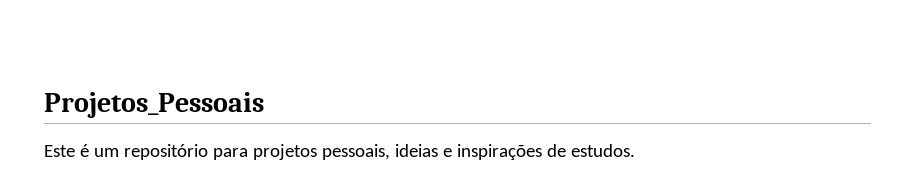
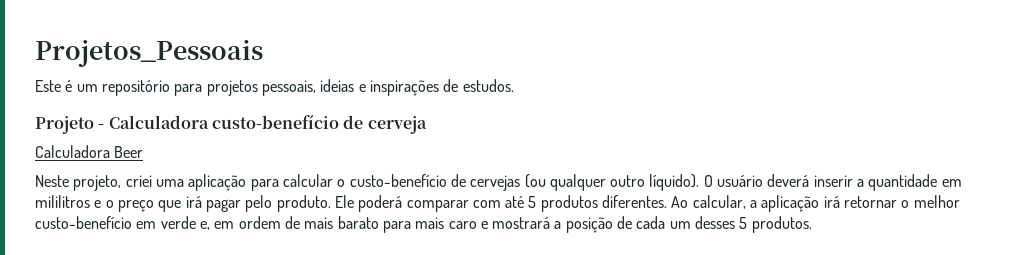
+ Projeto - Calculadora custo-benefício de cerveja
+ Calculadora Beer
+ Neste projeto, criei uma aplicação para calcular o custo-benefício de cervejas (ou qualquer outro líquido). O usuário deverá inserir a quantidade em mililitros e o preço que irá pagar pelo produto. Ele poderá comparar com até 5 produtos diferentes. Ao calcular, a aplicação irá retornar o melhor custo-benefício em verde e, em ordem de mais barato para mais caro e mostrará a posição de cada um desses 5 produtos.

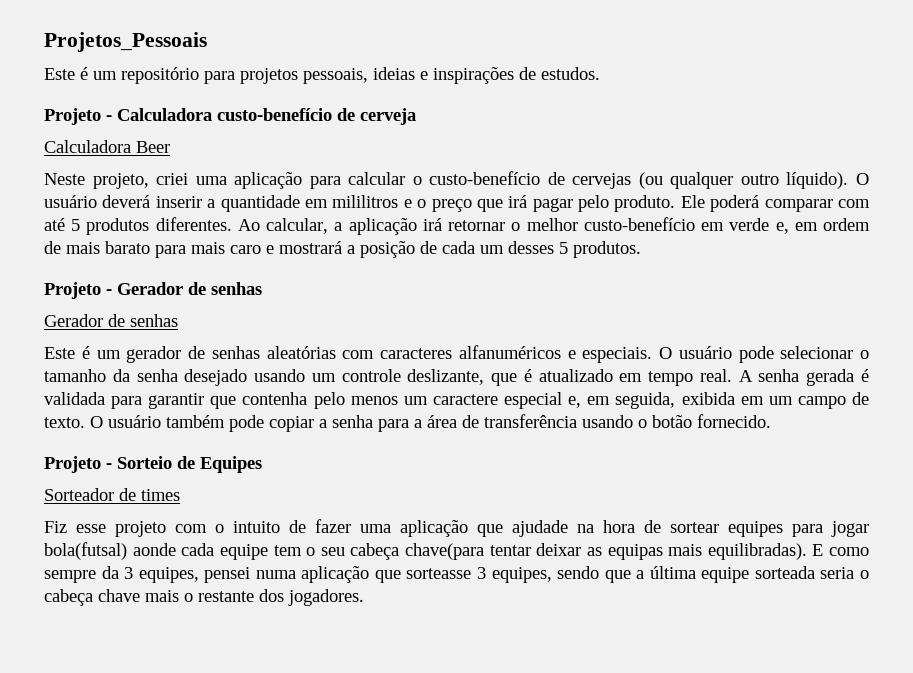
+ Projeto - Gerador de senhas
+ Gerador de senhas
+ Este é um gerador de senhas aleatórias com caracteres alfanuméricos e especiais. O usuário pode selecionar o tamanho da senha desejado usando um controle deslizante, que é atualizado em tempo real. A senha gerada é validada para garantir que contenha pelo menos um caractere especial e, em seguida, exibida em um campo de texto. O usuário também pode copiar a senha para a área de transferência usando o botão fornecido.
+ Projeto - Sorteio de Equipes
+ Sorteador de times
+ Fiz esse projeto com o intuito de fazer uma aplicação que ajudade na hora de sortear equipes para jogar bola(futsal) aonde cada equipe tem o seu cabeça chave(para tentar deixar as equipas mais equilibradas). E como sempre da 3 equipes, pensei numa aplicação que sorteasse 3 equipes, sendo que a última equipe sorteada seria o cabeça chave mais o restante dos jogadores.

